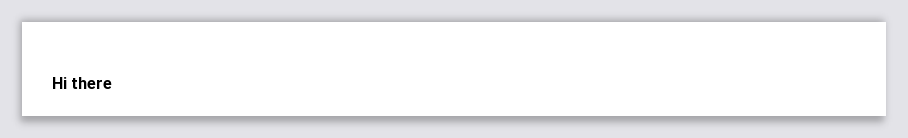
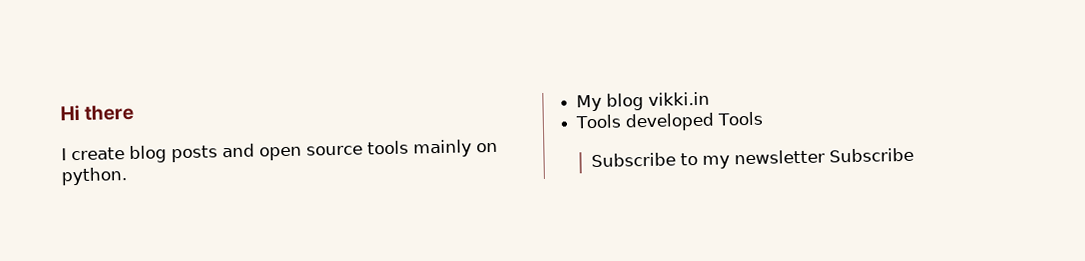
+ I create blog posts and open source tools mainly on python.
+ My blog vikki.in
+ Tools developed Tools
+ Subscribe to my newsletter Subscribe

